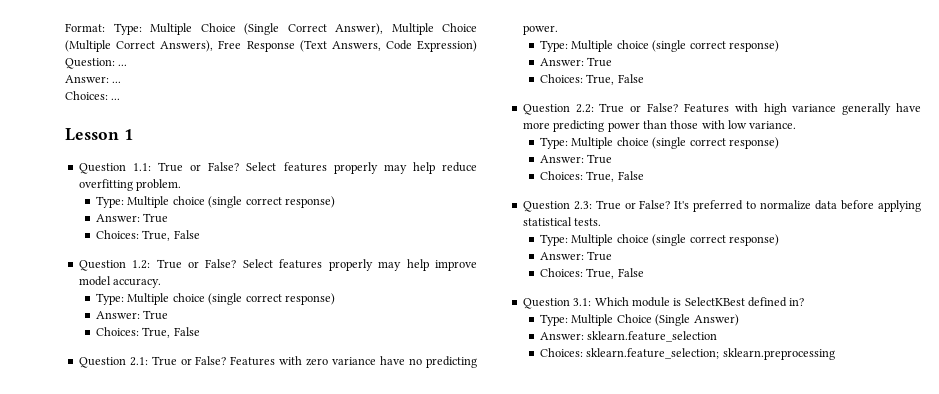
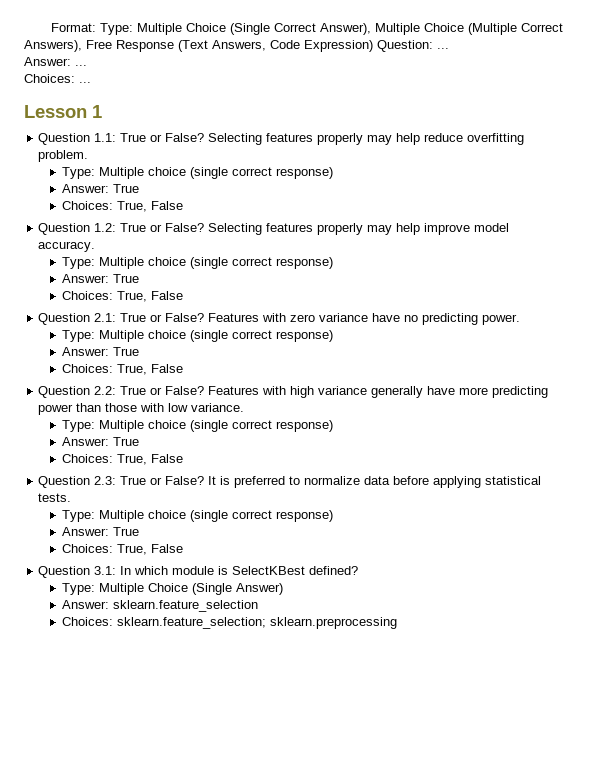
- Select features properly may help reduce overfitting problem.
+ Selecting features properly may help reduce overfitting problem.
- Select features properly may help improve model accuracy.
+ Selecting features properly may help improve model accuracy.
- It's preferred to normalize data before applying statistical tests.
+ It is preferred to normalize data before applying statistical tests.
- Question 3.1: Which module is SelectKBest defined in?
+ Question 3.1: In which module is SelectKBest defined?

